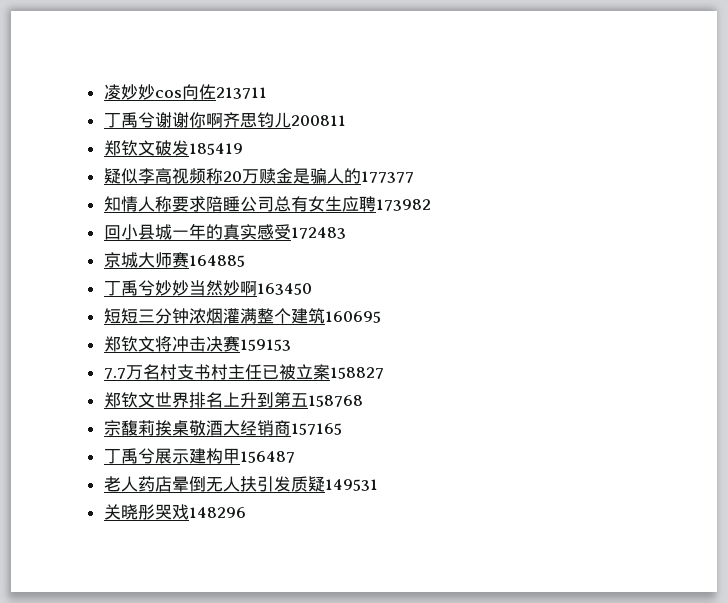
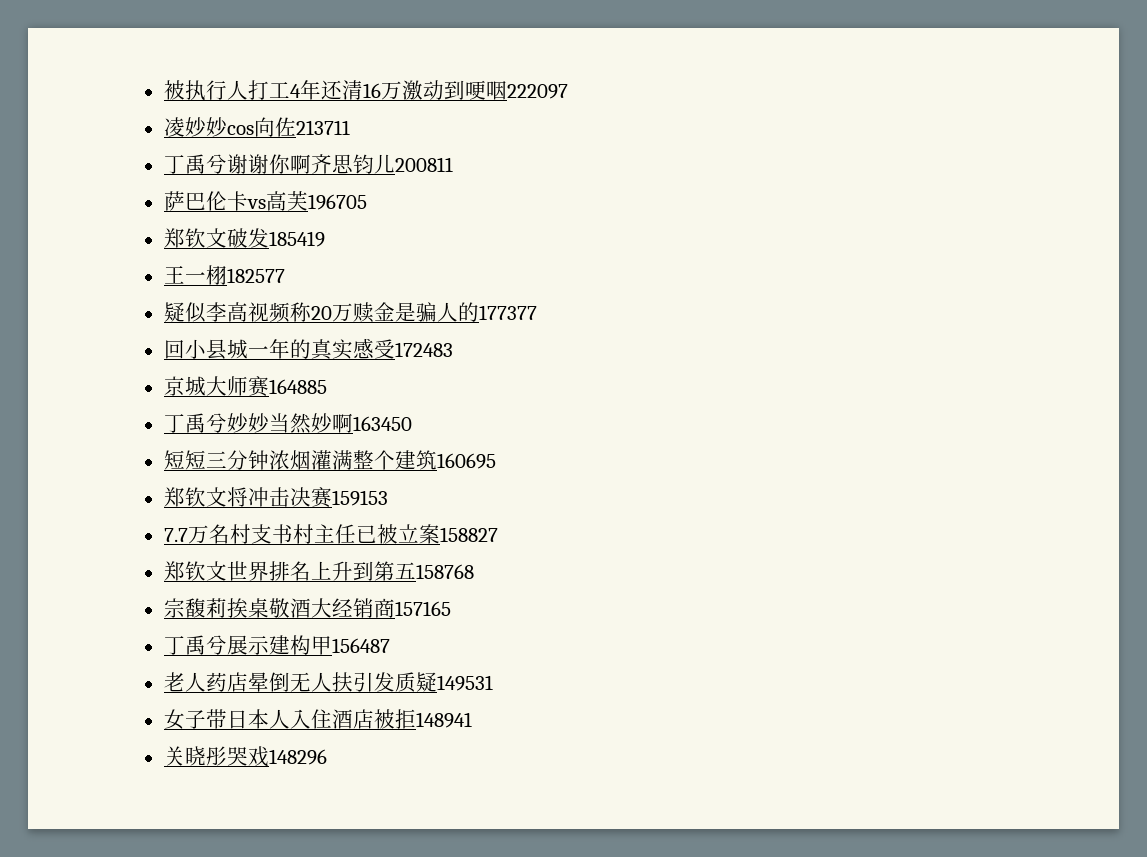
+ 被执行人打工4年还清16万激动到哽咽222097
+ 萨巴伦卡vs高芙196705
+ 王一栩182577
- 知情人称要求陪睡公司总有女生应聘173982
+ 女子带日本人入住酒店被拒148941

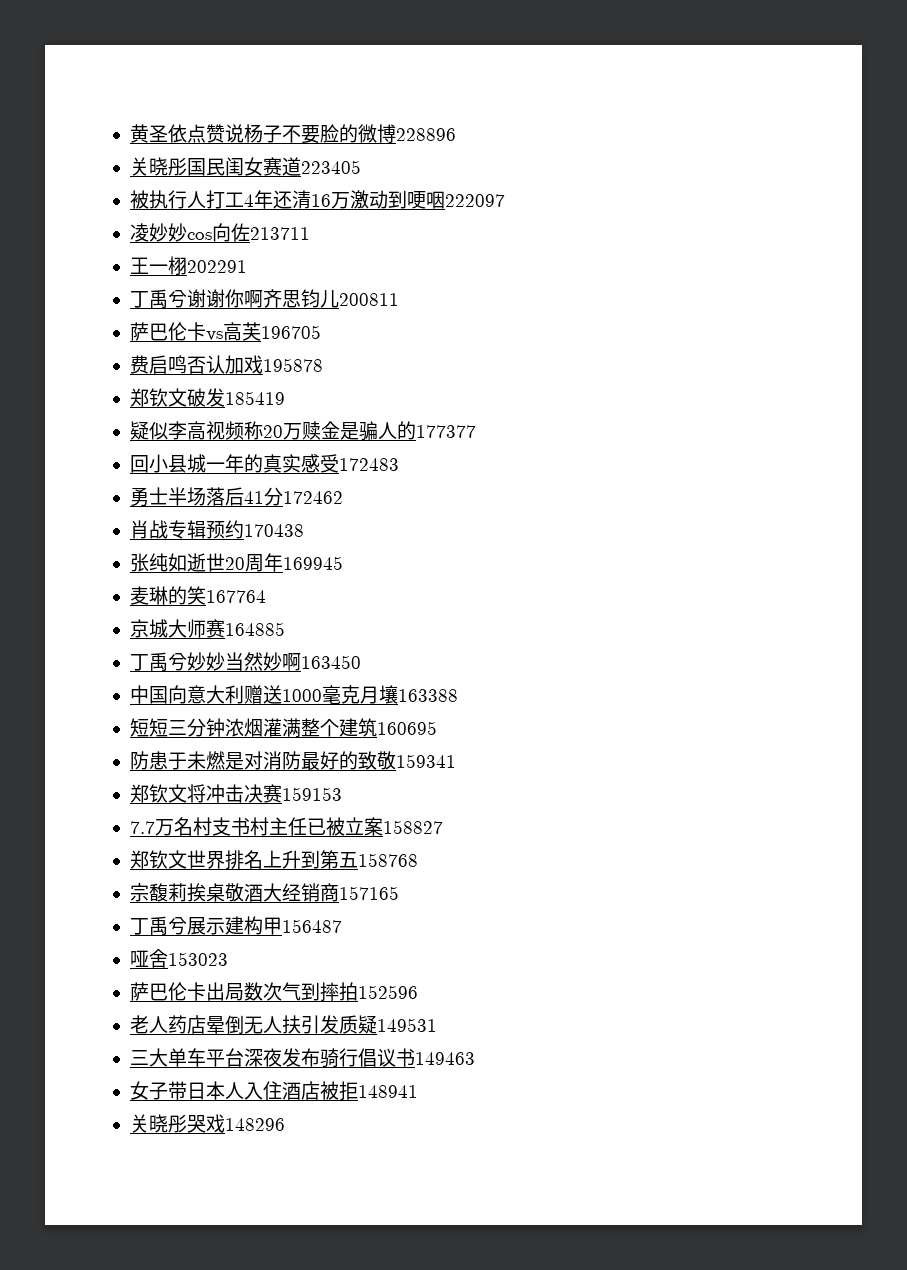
+ 黄圣依点赞说杨子不要脸的微博228896
+ 关晓彤国民闺女赛道223405
+ 王一栩202291
+ 费启鸣否认加戏195878
- 王一栩182577
+ 勇士半场落后41分172462
+ 肖战专辑预约170438
+ 张纯如逝世20周年169945
+ 麦琳的笑167764
+ 中国向意大利赠送1000毫克月壤163388
+ 防患于未燃是对消防最好的致敬159341
+ 哑舍153023
+ 萨巴伦卡出局数次气到摔拍152596
+ 三大单车平台深夜发布骑行倡议书149463

